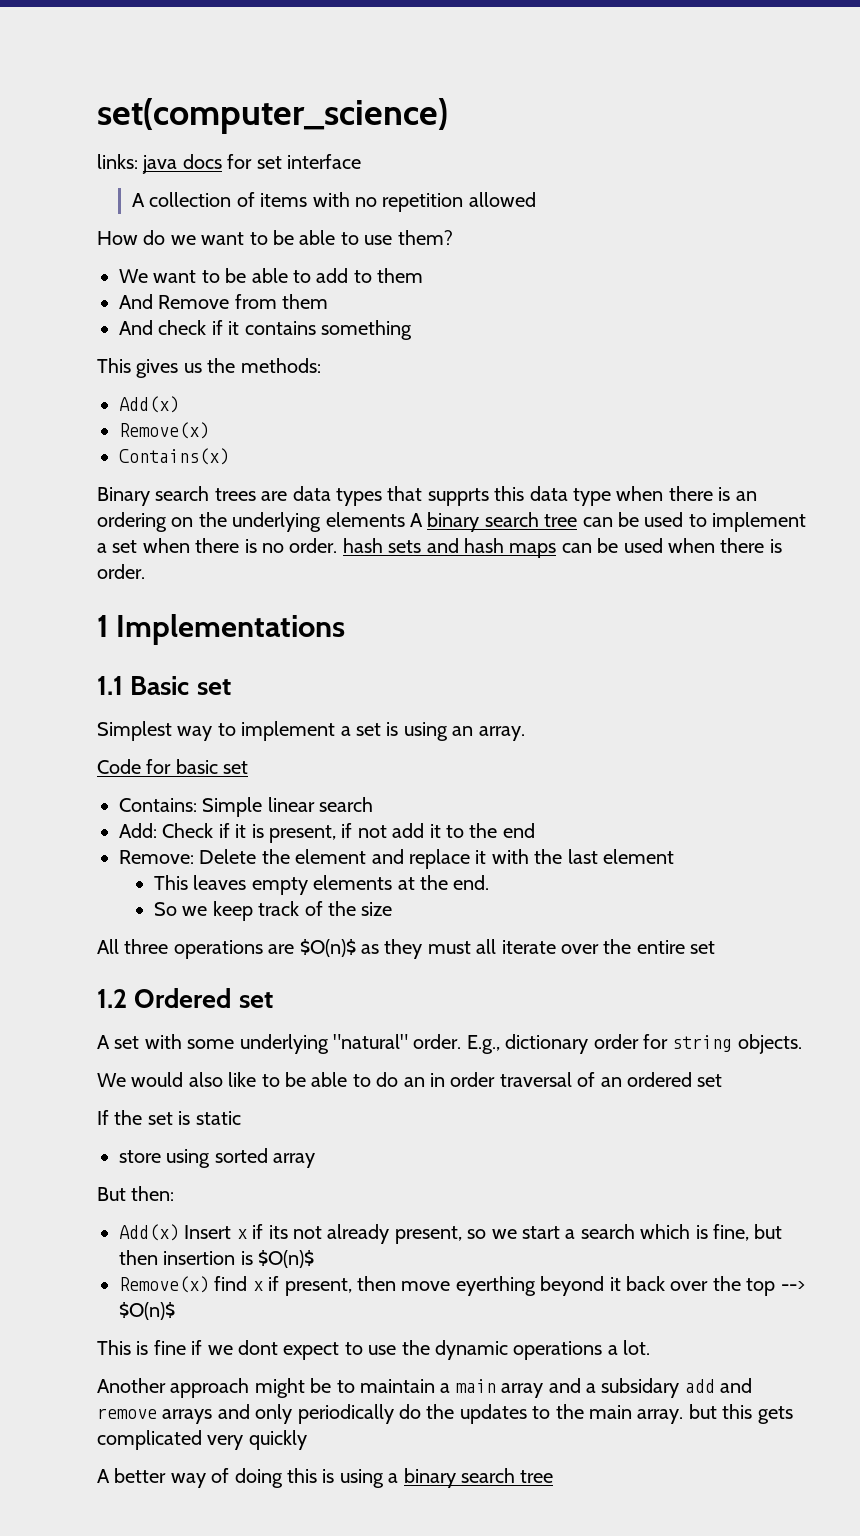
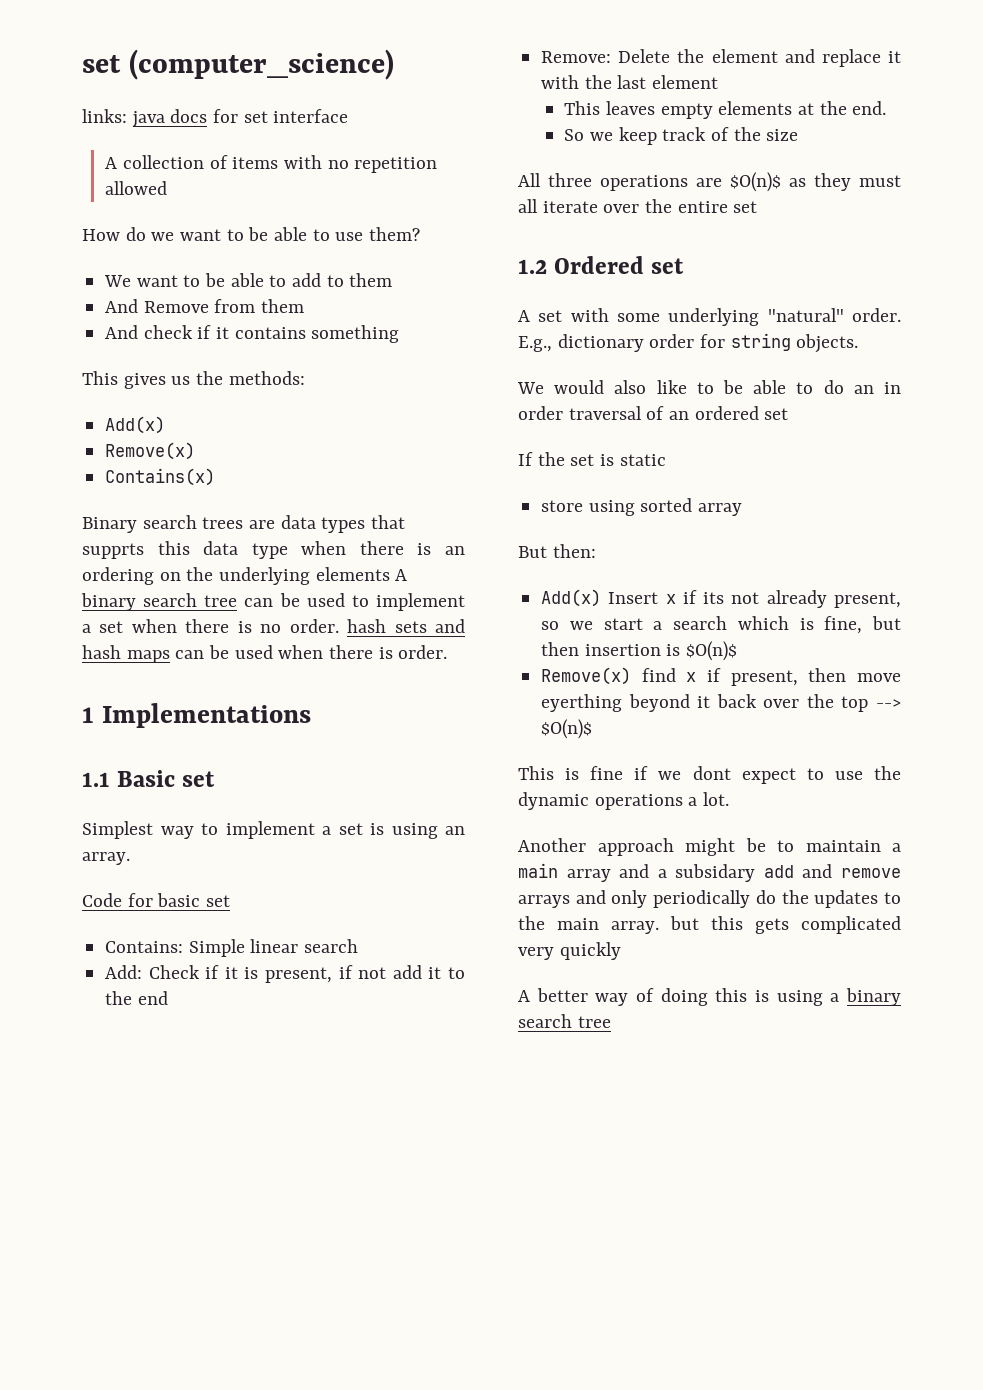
- set(computer_science)
+ set (computer_science)

